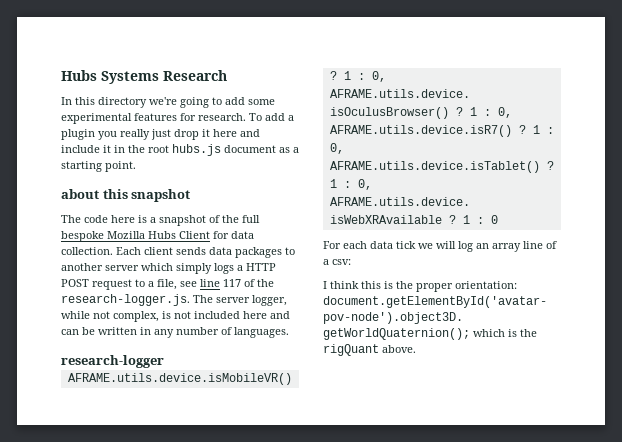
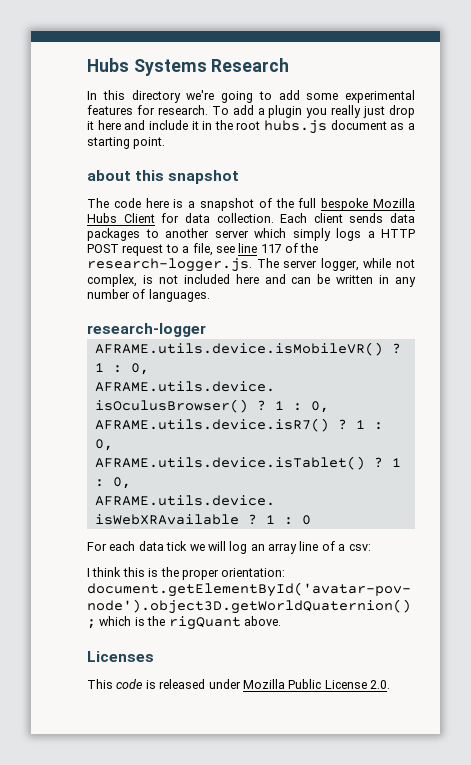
+ Licenses
+ This code is released under Mozilla Public License 2.0.

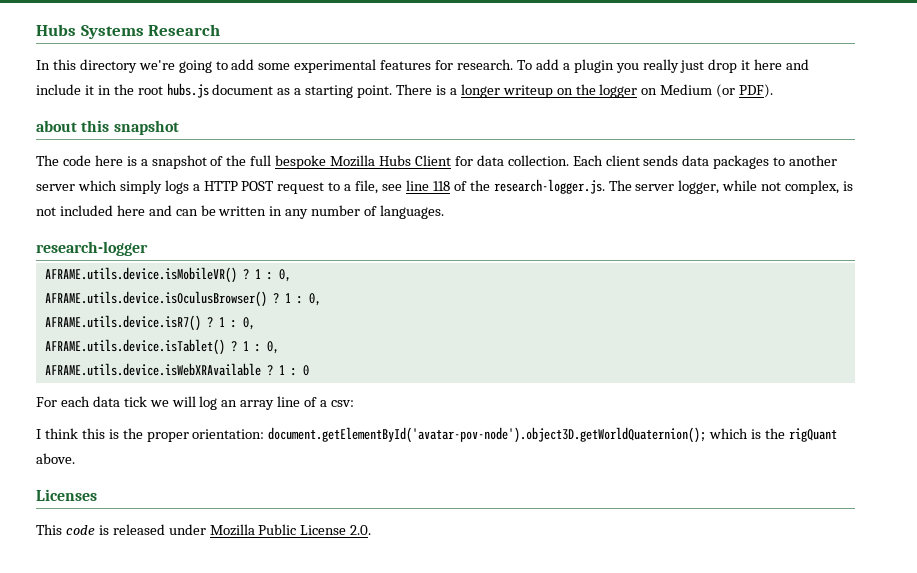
+ There is a longer writeup on the logger on Medium (or PDF).
- Each client sends data packages to another server which simply logs a HTTP POST request to a file, see line 117 of the research-logger.js. The server logger, while not complex, is not included here and can be written in any number of languages.
+ Each client sends data packages to another server which simply logs a HTTP POST request to a file, see line 118 of the research-logger.js. The server logger, while not complex, is not included here and can be written in any number of languages.

